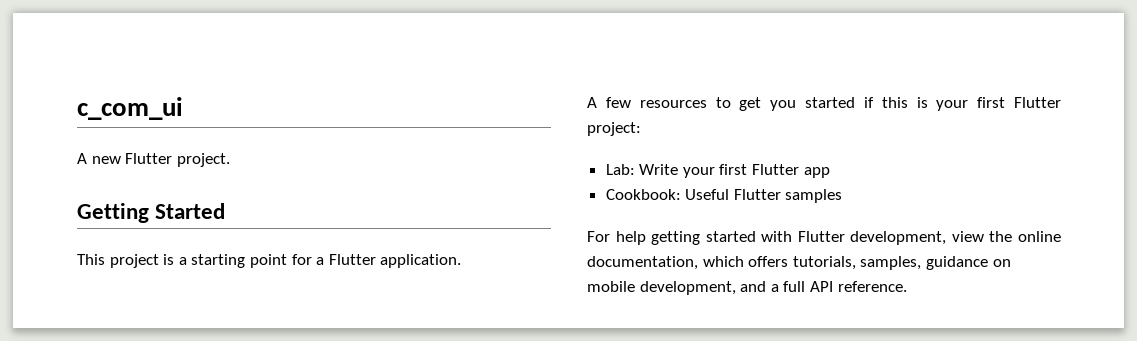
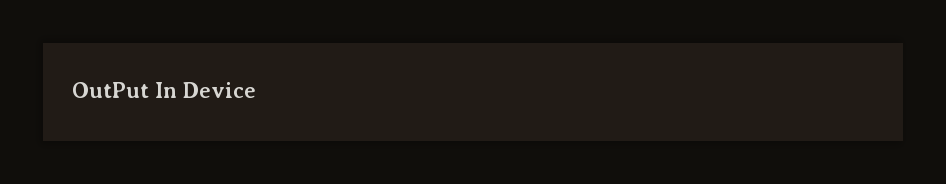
- c_com_ui
- A new Flutter project.
- Getting Started
- This project is a starting point for a Flutter application.
- A few resources to get you started if this is your first Flutter project:
- Lab: Write your first Flutter app
- Cookbook: Useful Flutter samples
- For help getting started with Flutter development, view the online documentation, which offers tutorials, samples, guidance on mobile development, and a full API reference.
+ OutPut In Device

